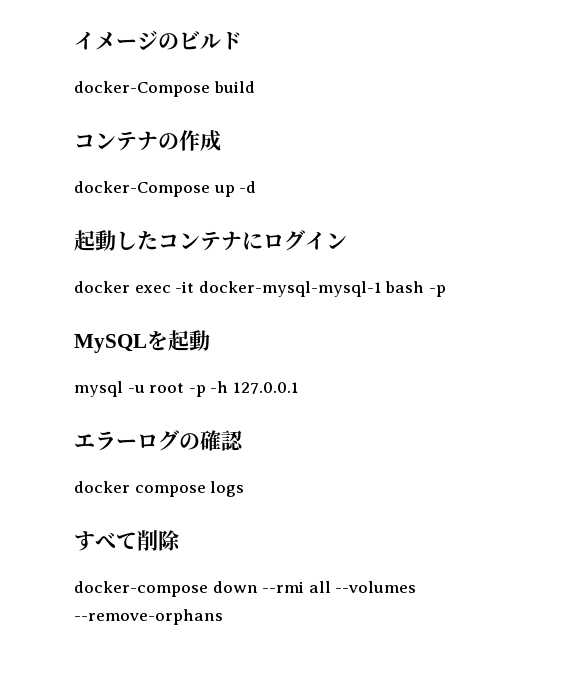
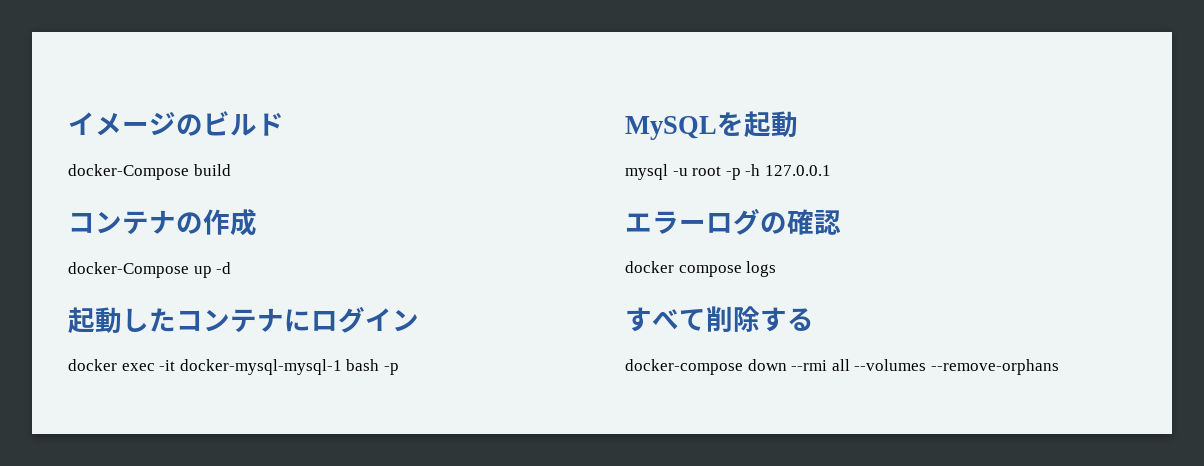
- すべて削除
+ すべて削除する

